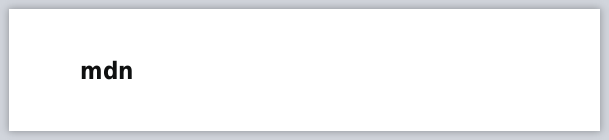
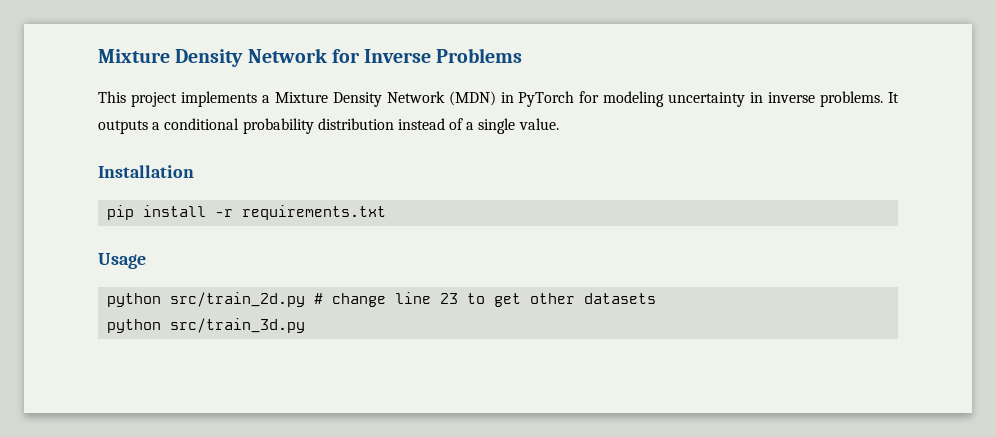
- mdn
+ Mixture Density Network for Inverse Problems
+ This project implements a Mixture Density Network (MDN) in PyTorch for modeling uncertainty in inverse problems. It outputs a conditional probability distribution instead of a single value.
+ Installation
+ pip install -r requirements.txt
+ Usage
+ python src/train_2d.py # change line 23 to get other datasets
+ python src/train_3d.py

